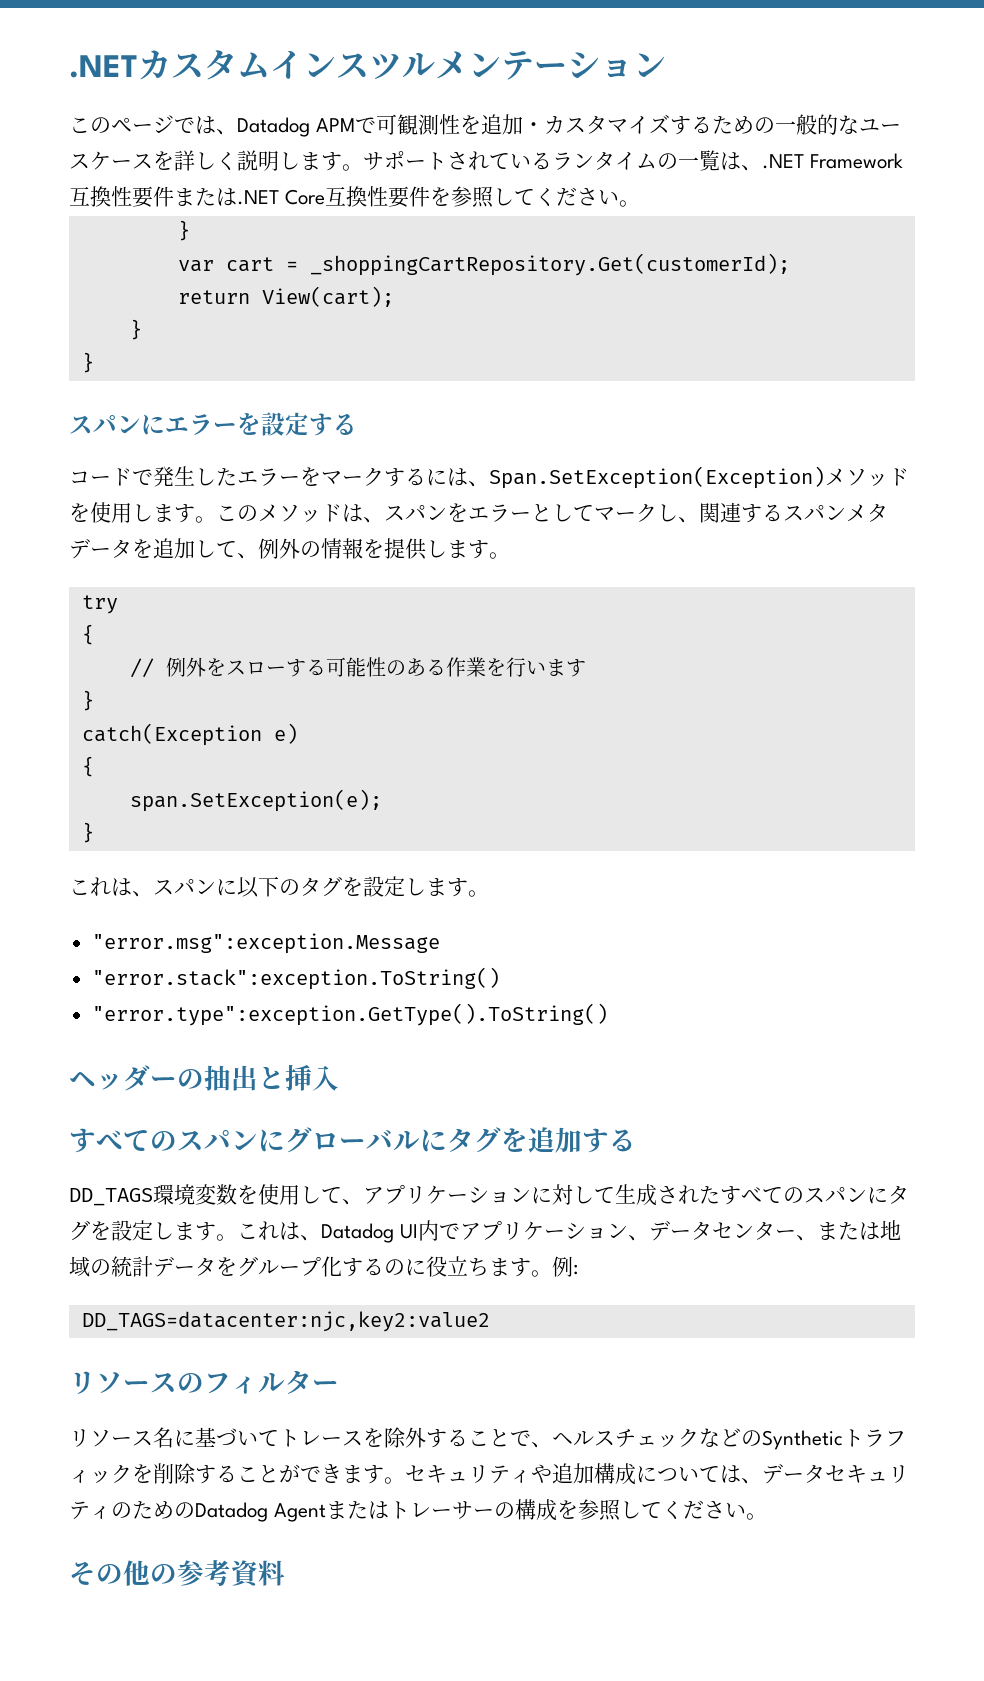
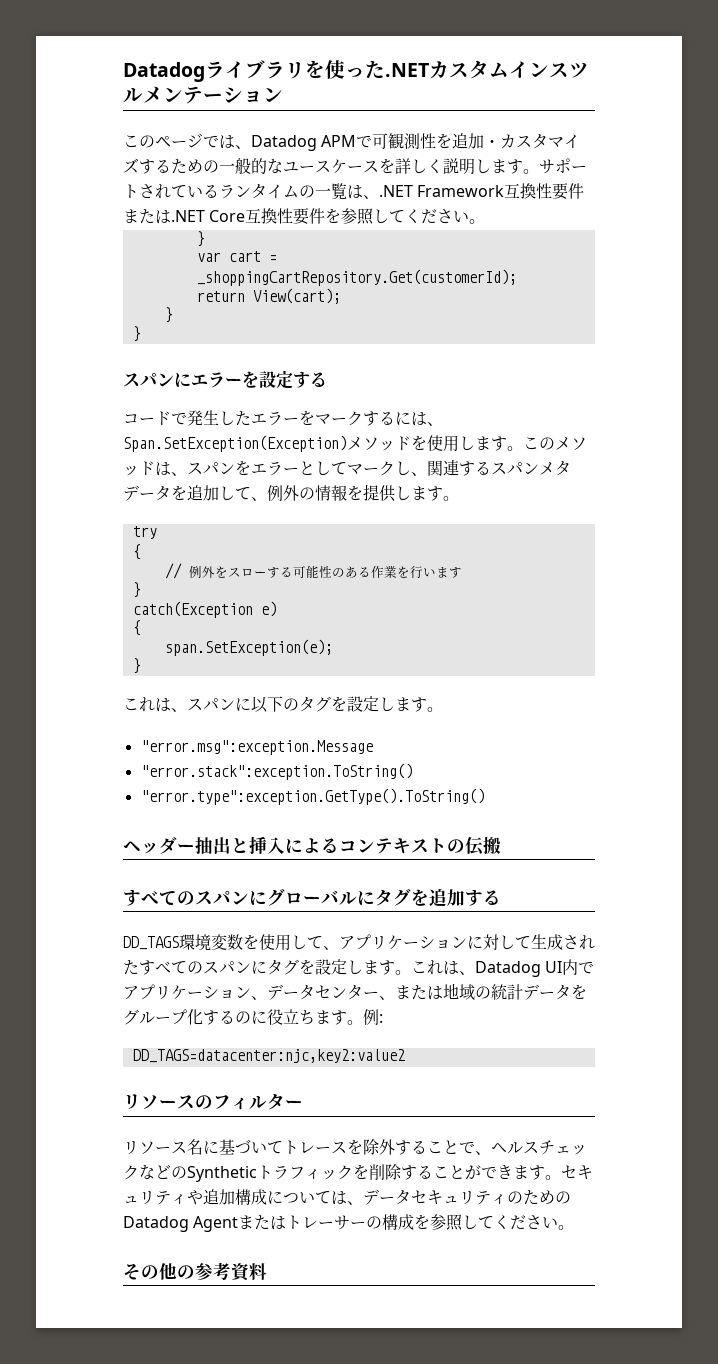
- .NETカスタムインスツルメンテーション
+ Datadogライブラリを使った.NETカスタムインスツルメンテーション
- ヘッダーの抽出と挿入
+ ヘッダー抽出と挿入によるコンテキストの伝搬

